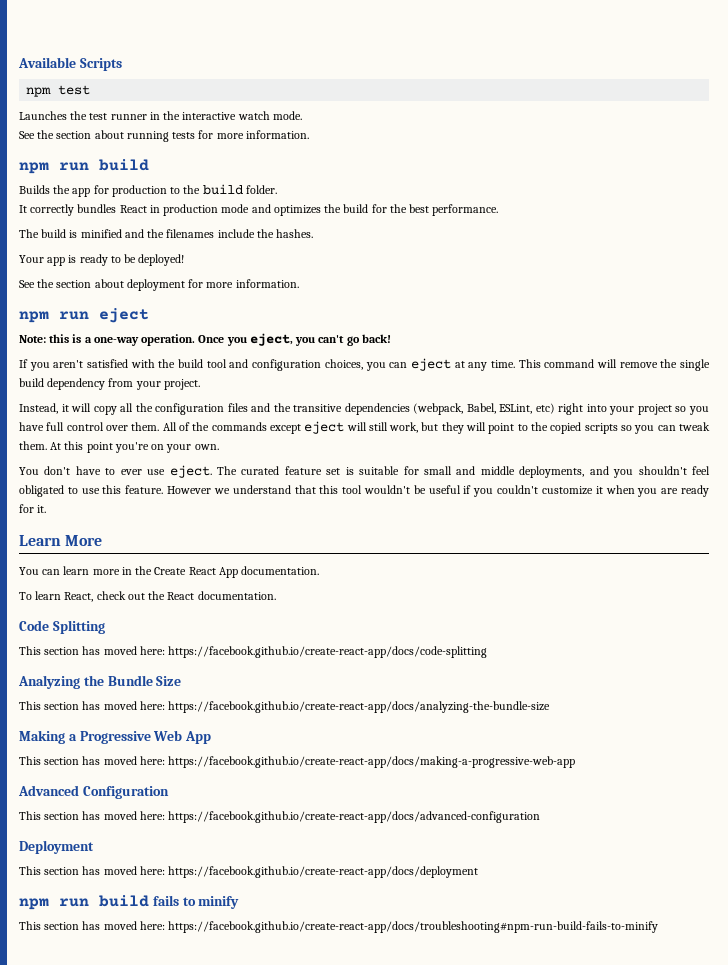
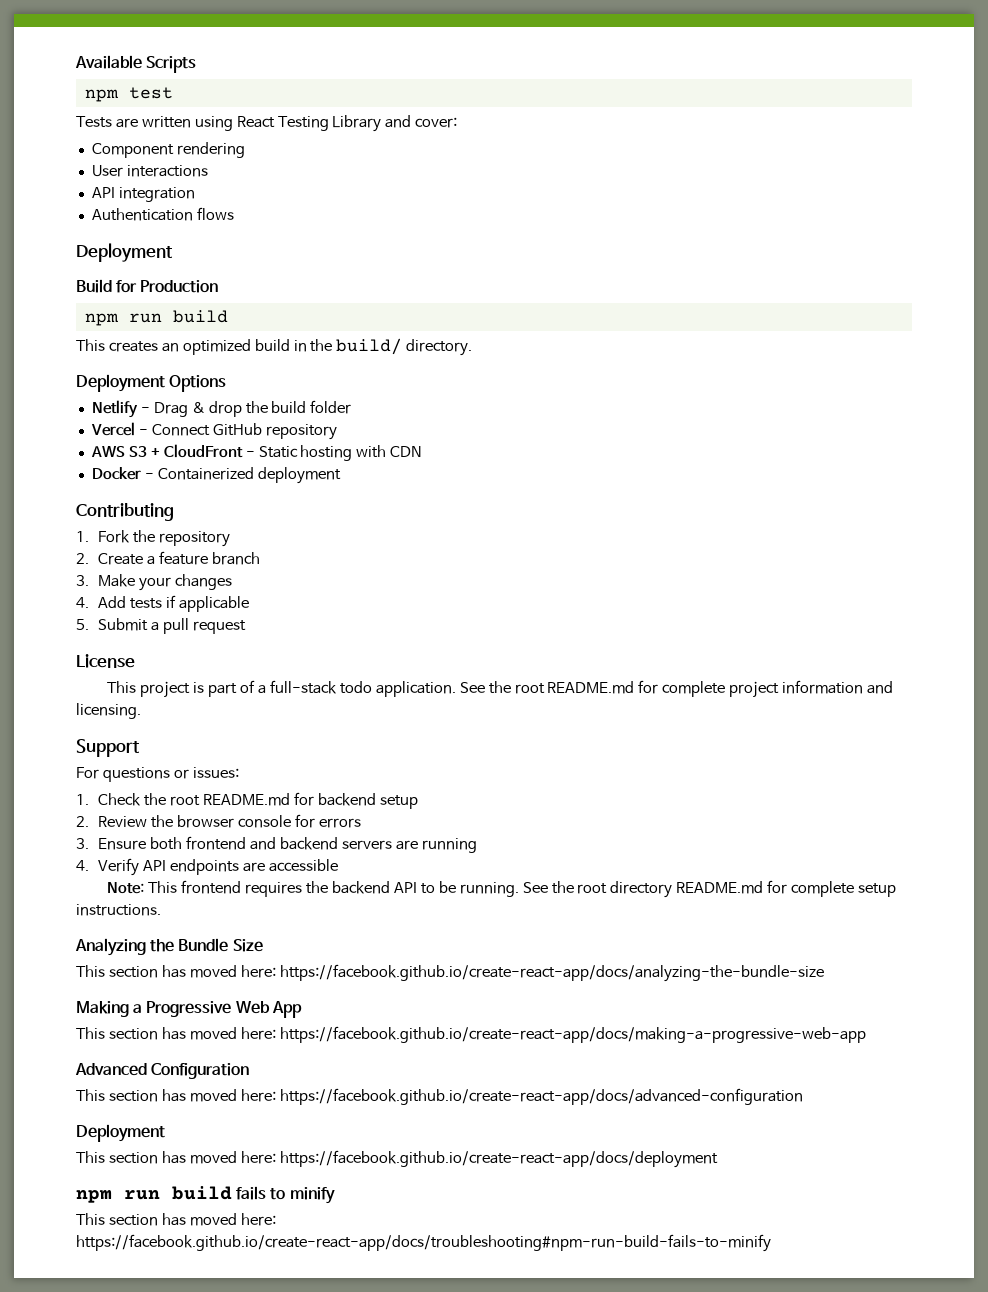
- Launches the test runner in the interactive watch mode.
- See the section about running tests for more information.
+ Tests are written using React Testing Library and cover:
+ Component rendering
+ User interactions
+ API integration
+ Authentication flows
+ Deployment
+ Build for Production
  npm run build
- Builds the app for production to the build folder.
- It correctly bundles React in production mode and optimizes the build for the best performance.
- The build is minified and the filenames include the hashes.
- Your app is ready to be deployed!
- See the section about deployment for more information.
- npm run eject
- Note: this is a one-way operation. Once you eject, you can't go back!
- If you aren't satisfied with the build tool and configuration choices, you can eject at any time. This command will remove the single build dependency from your project.
- Instead, it will copy all the configuration files and the transitive dependencies (webpack, Babel, ESLint, etc) right into your project so you have full control over them. All of the commands except eject will still work, but they will point to the copied scripts so you can tweak them. At this point you're on your own.
- You don't have to ever use eject. The curated feature set is suitable for small and middle deployments, and you shouldn't feel obligated to use this feature. However we understand that this tool wouldn't be useful if you couldn't customize it when you are ready for it.
- Learn More
- You can learn more in the Create React App documentation.
- To learn React, check out the React documentation.
- Code Splitting
- This section has moved here: https://facebook.github.io/create-react-app/docs/code-splitting
+ This creates an optimized build in the build/ directory.
+ Deployment Options
+ Netlify - Drag & drop the build folder
+ Vercel - Connect GitHub repository
+ AWS S3 + CloudFront - Static hosting with CDN
+ Docker - Containerized deployment
+ Contributing
+ 1. Fork the repository
+ 2. Create a feature branch
+ 3. Make your changes
+ 4. Add tests if applicable
+ 5. Submit a pull request
+ License
+ This project is part of a full-stack todo application. See the root README.md for complete project information and licensing.
+ Support
+ For questions or issues:
+ 1. Check the root README.md for backend setup
+ 2. Review the browser console for errors
+ 3. Ensure both frontend and backend servers are running
+ 4. Verify API endpoints are accessible
+ Note: This frontend requires the backend API to be running. See the root directory README.md for complete setup instructions.

